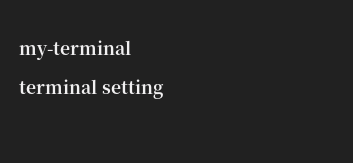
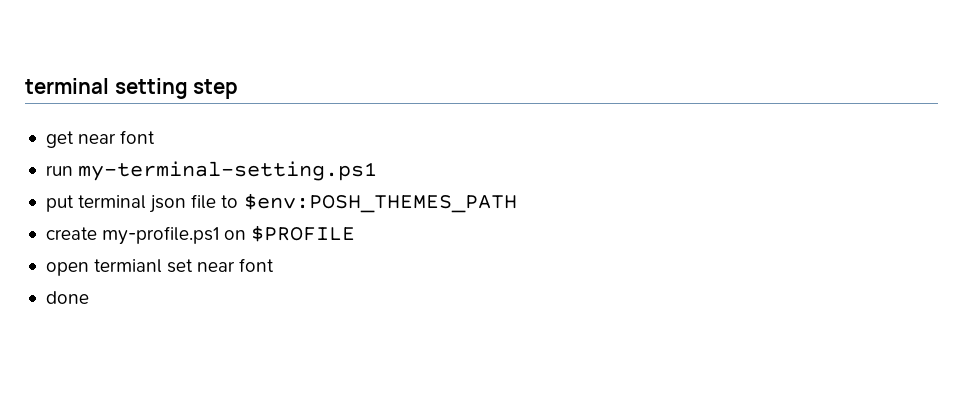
- my-terminal
- terminal setting
+ terminal setting step
+ get near font
+ run my-terminal-setting.ps1
+ put terminal json file to $env:POSH_THEMES_PATH
+ create my-profile.ps1 on $PROFILE
+ open termianl set near font
+ done

